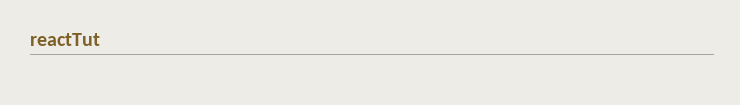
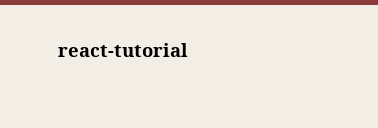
- reactTut
+ react-tutorial

